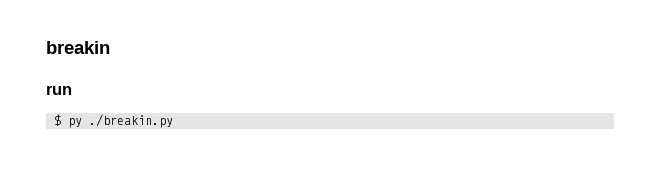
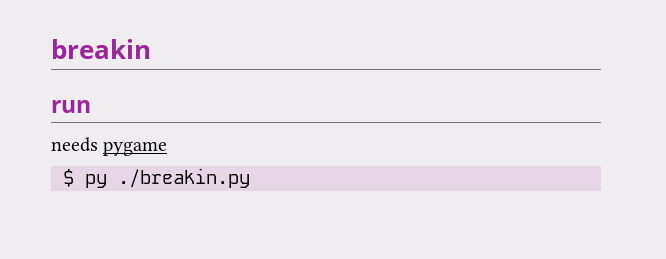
+ needs pygame

